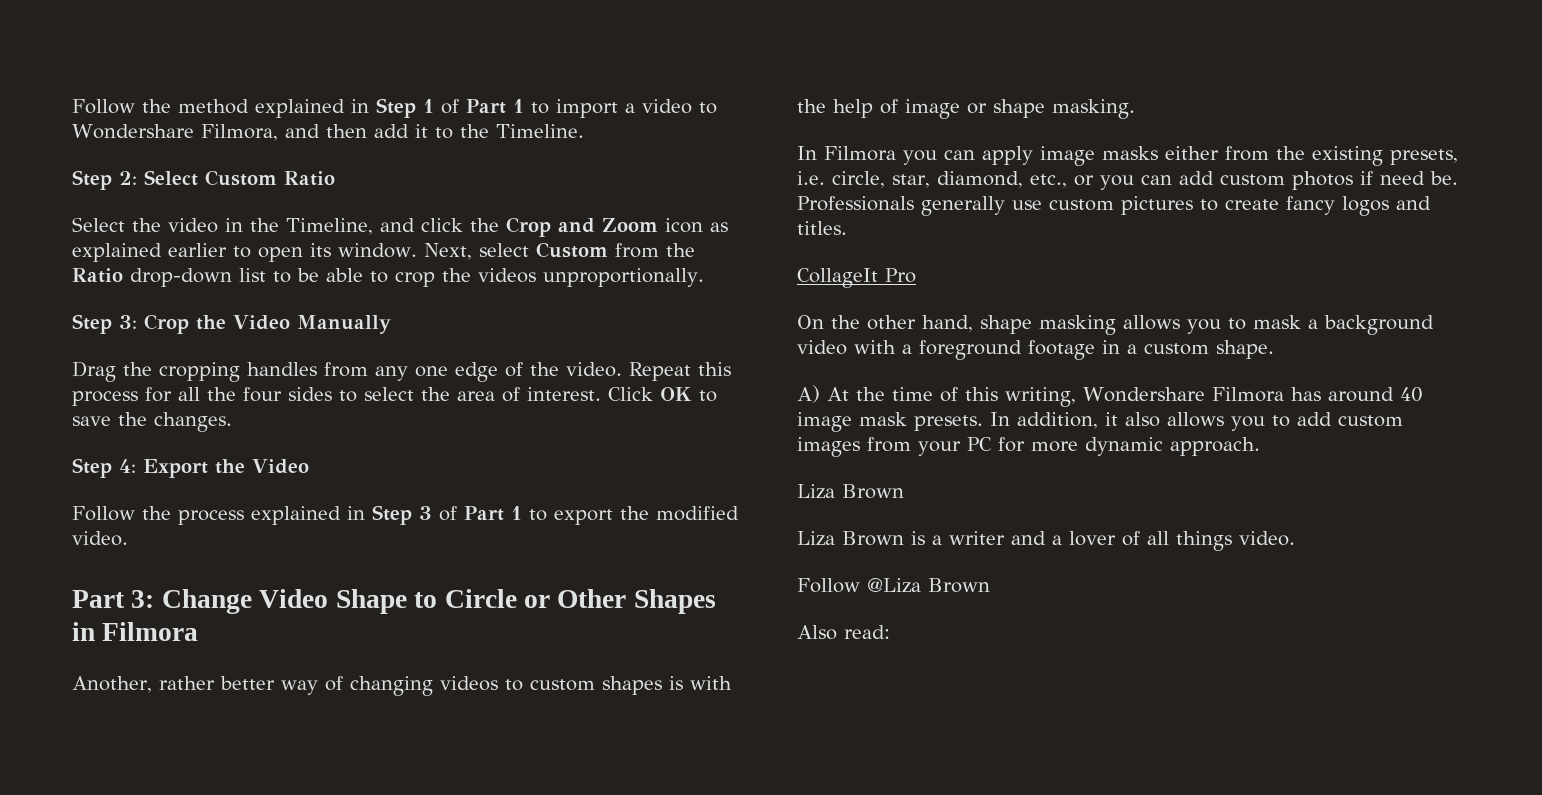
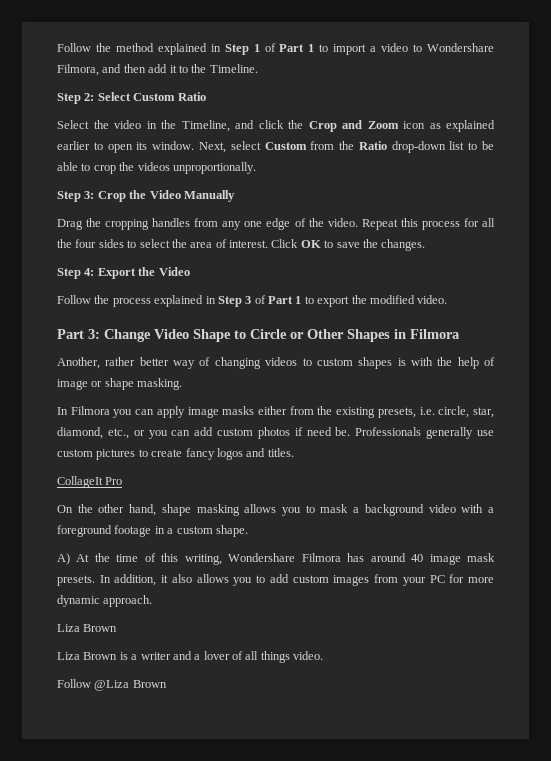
- Also read:

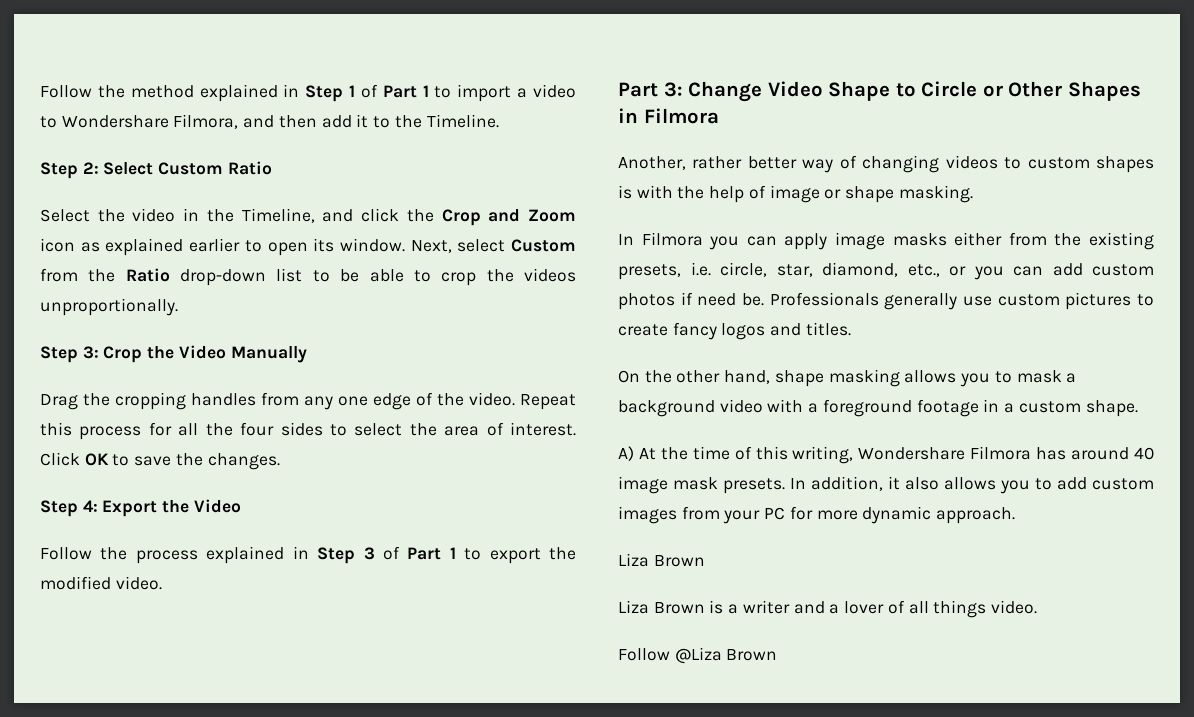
- CollageIt Pro

